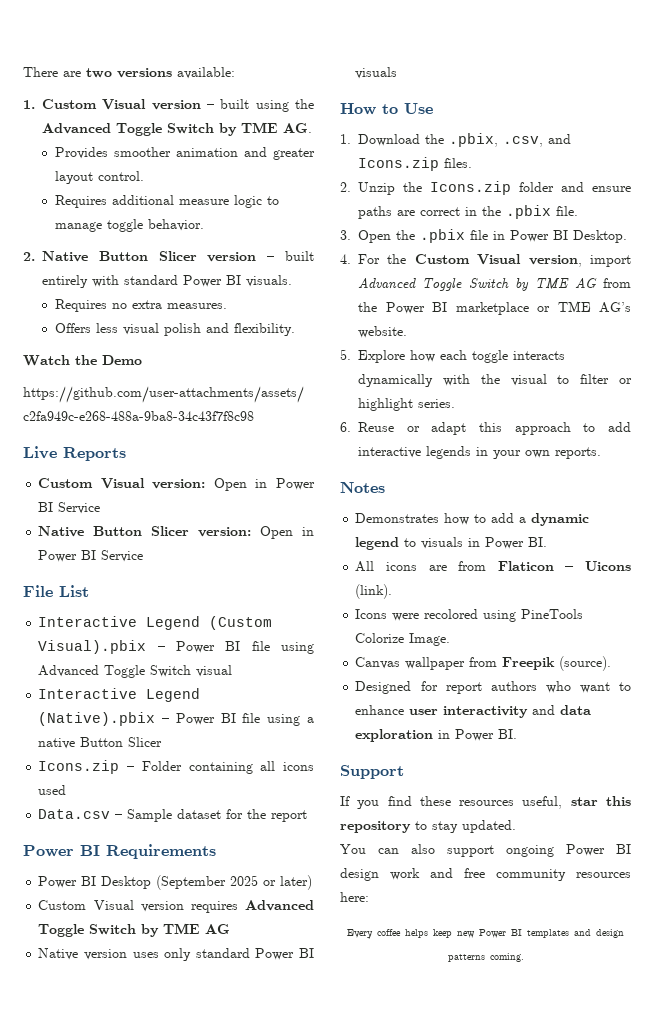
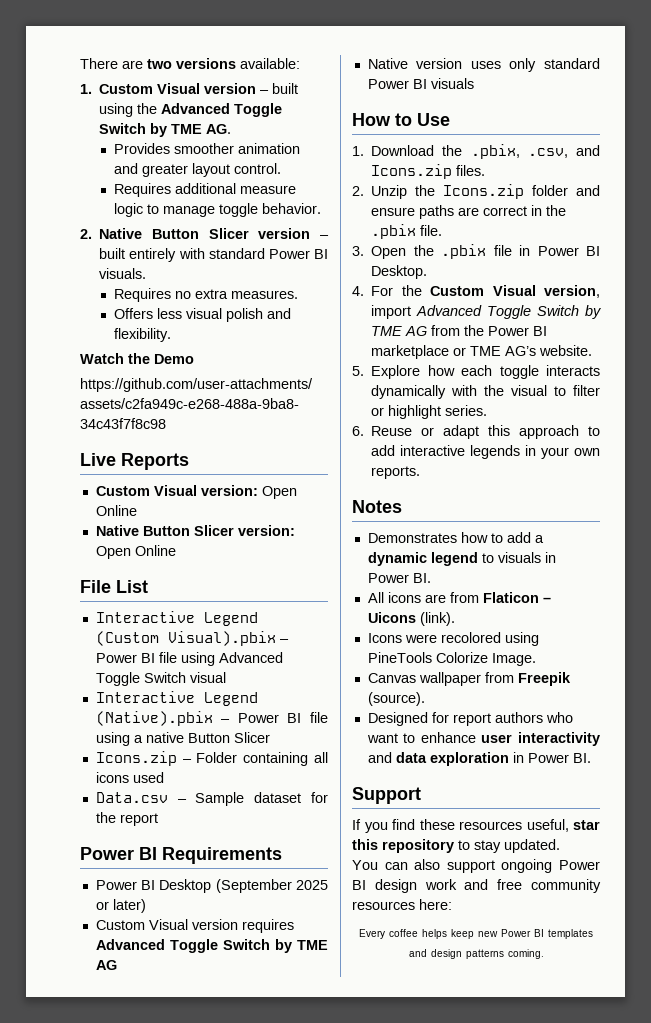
- Custom Visual version: Open in Power BI Service
+ Custom Visual version: Open Online
- Native Button Slicer version: Open in Power BI Service
+ Native Button Slicer version: Open Online

